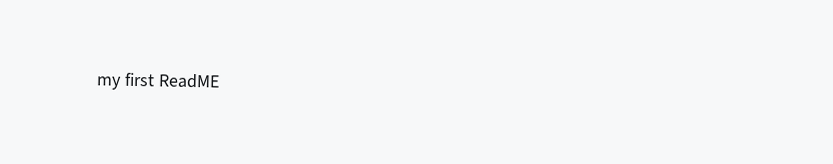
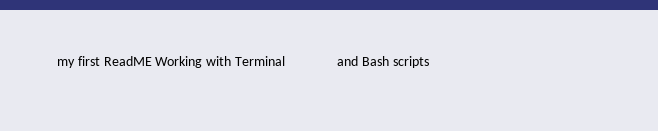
- my first ReadME
+ my first ReadME Working with Terminal and Bash scripts

